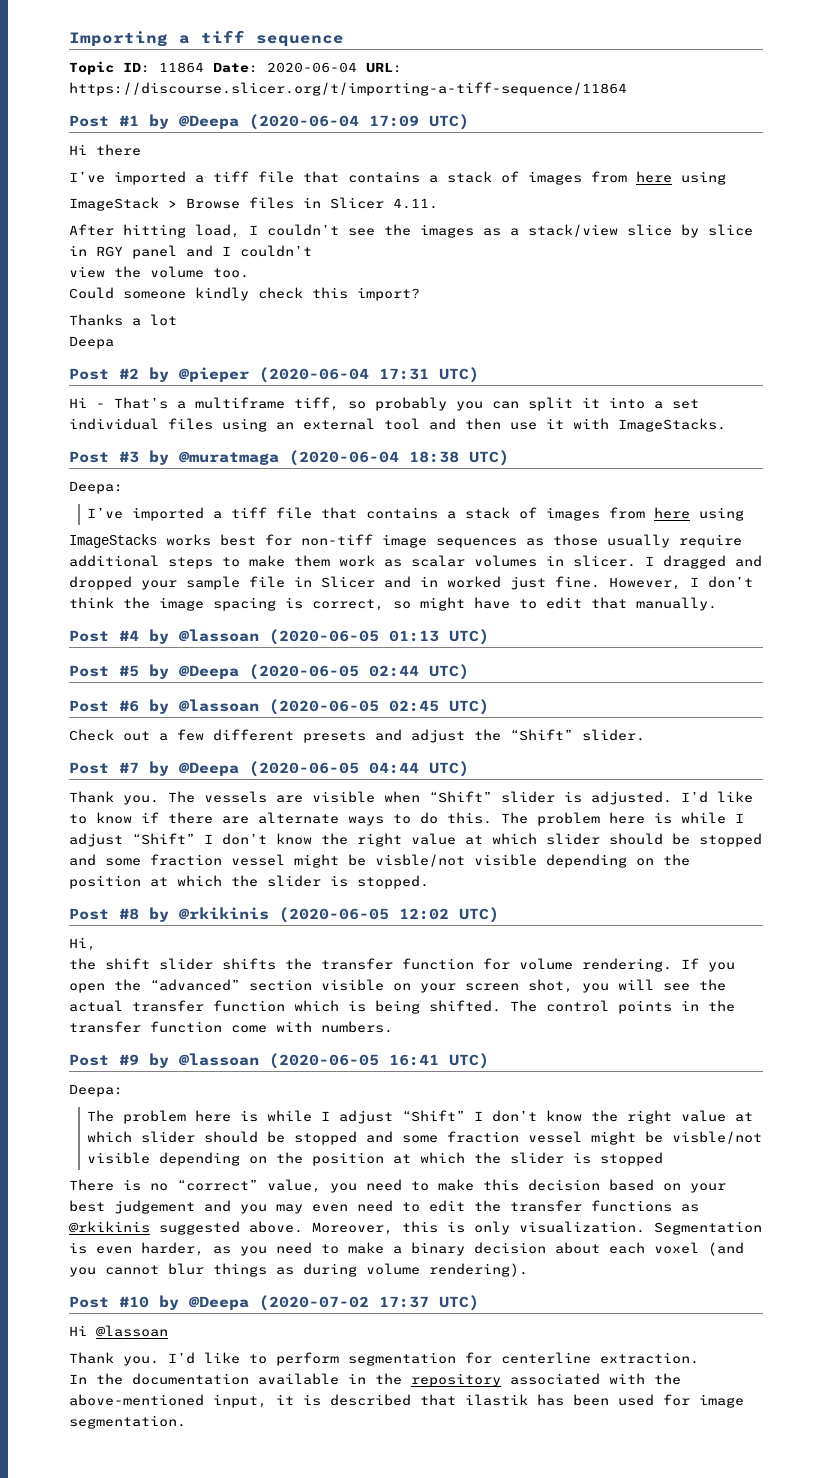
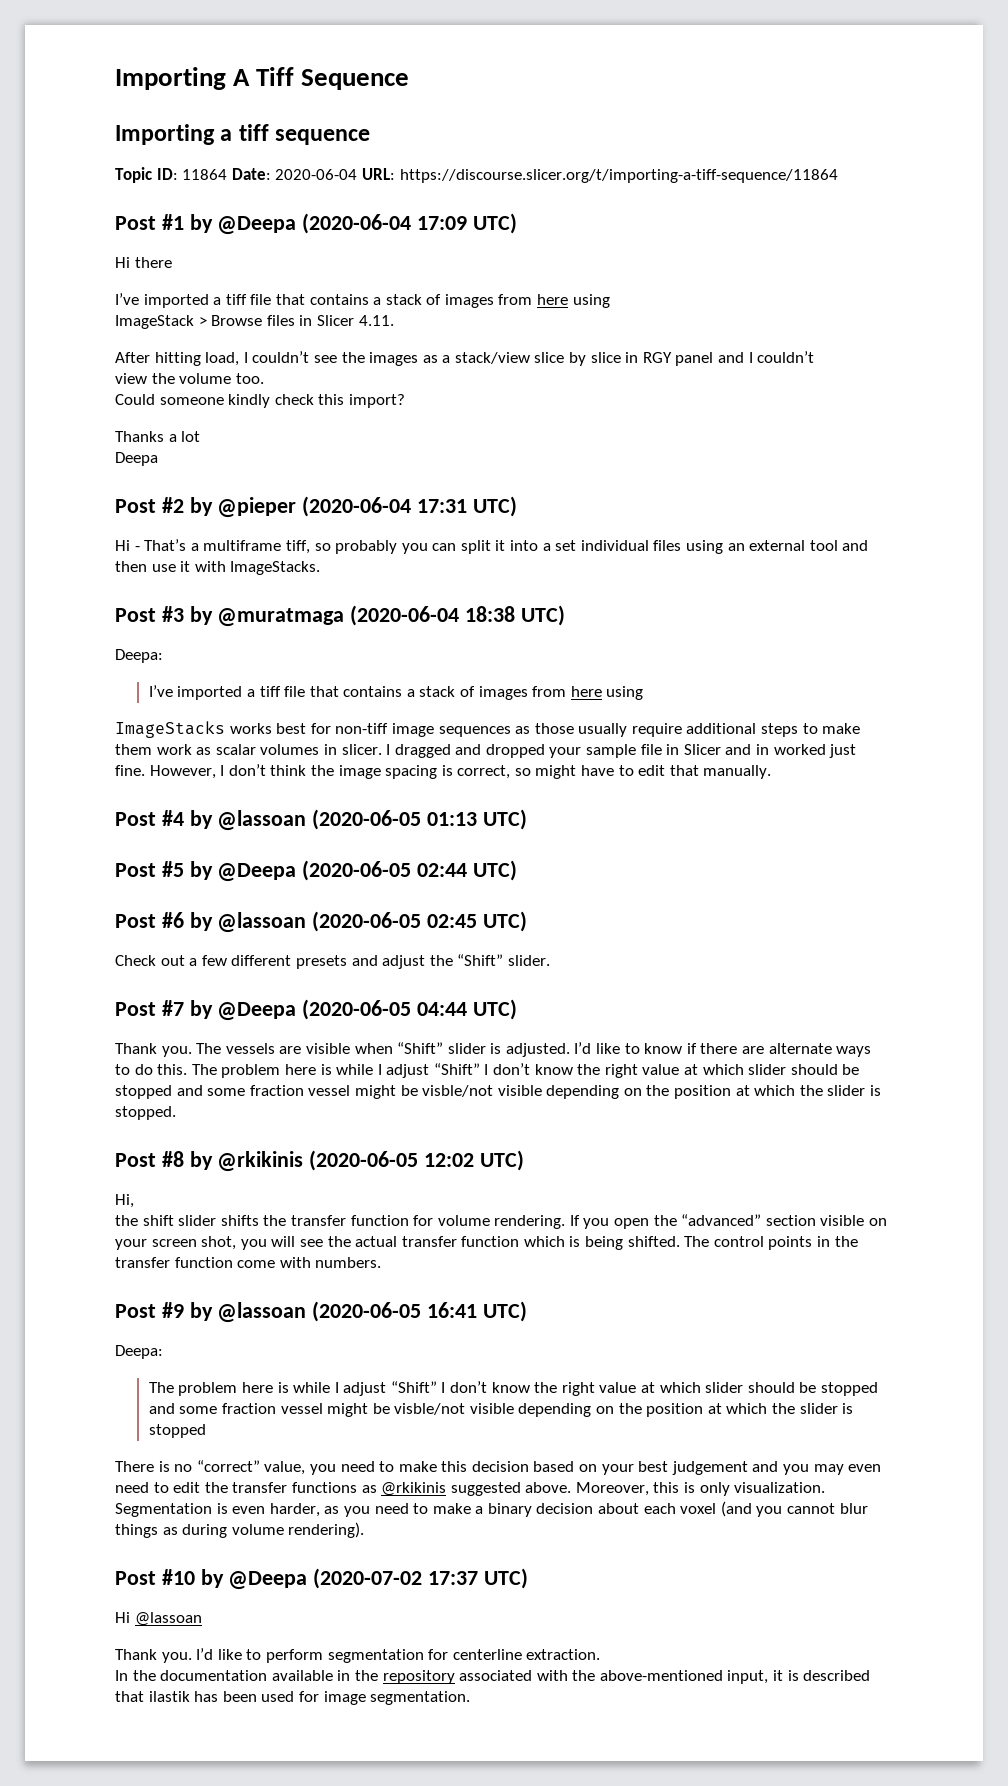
+ Importing A Tiff Sequence

